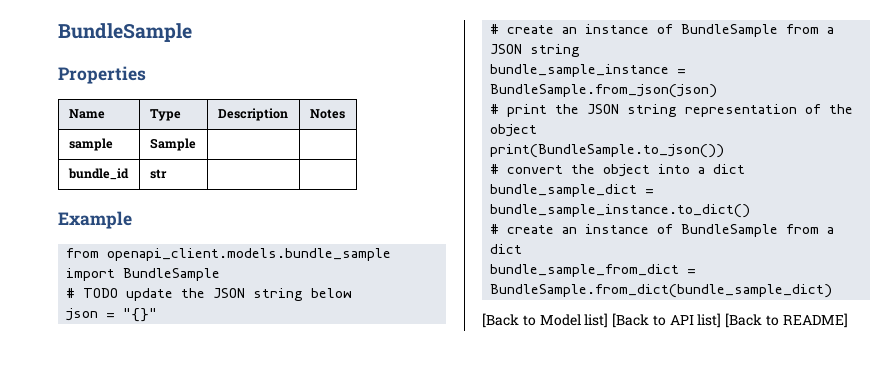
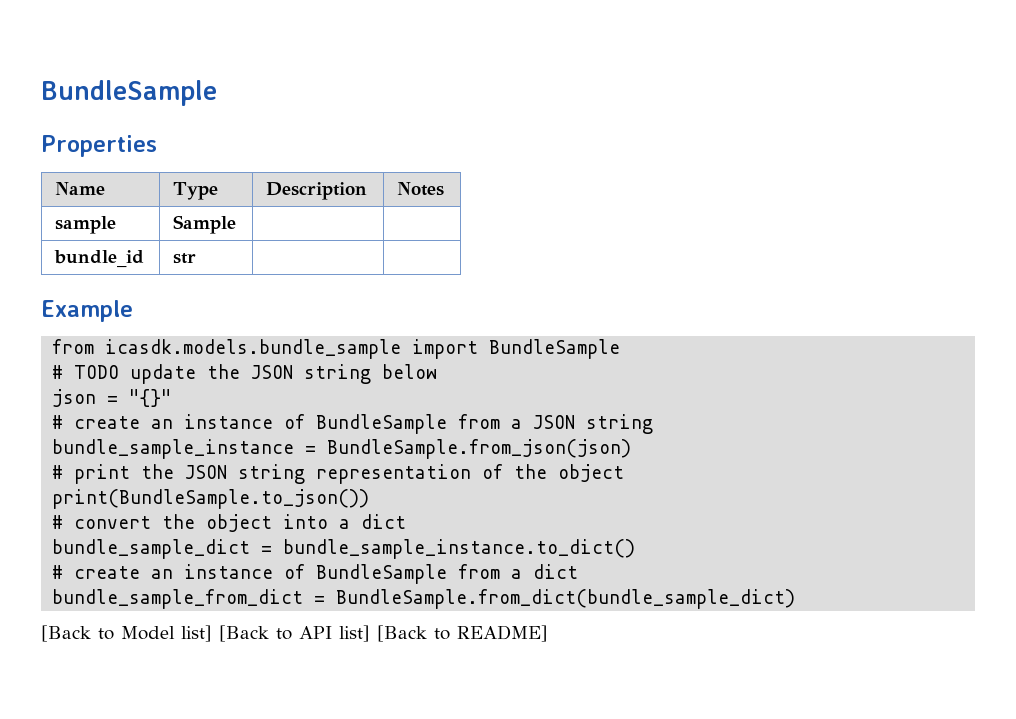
- from openapi_client.models.bundle_sample import BundleSample
+ from icasdk.models.bundle_sample import BundleSample

